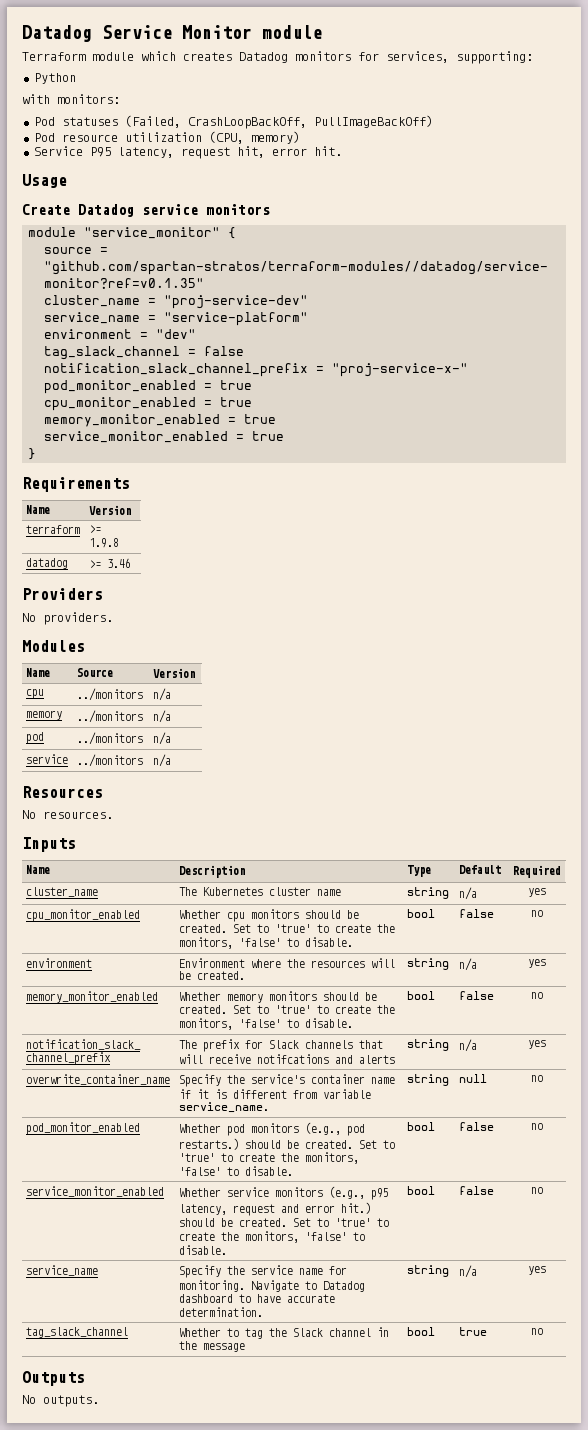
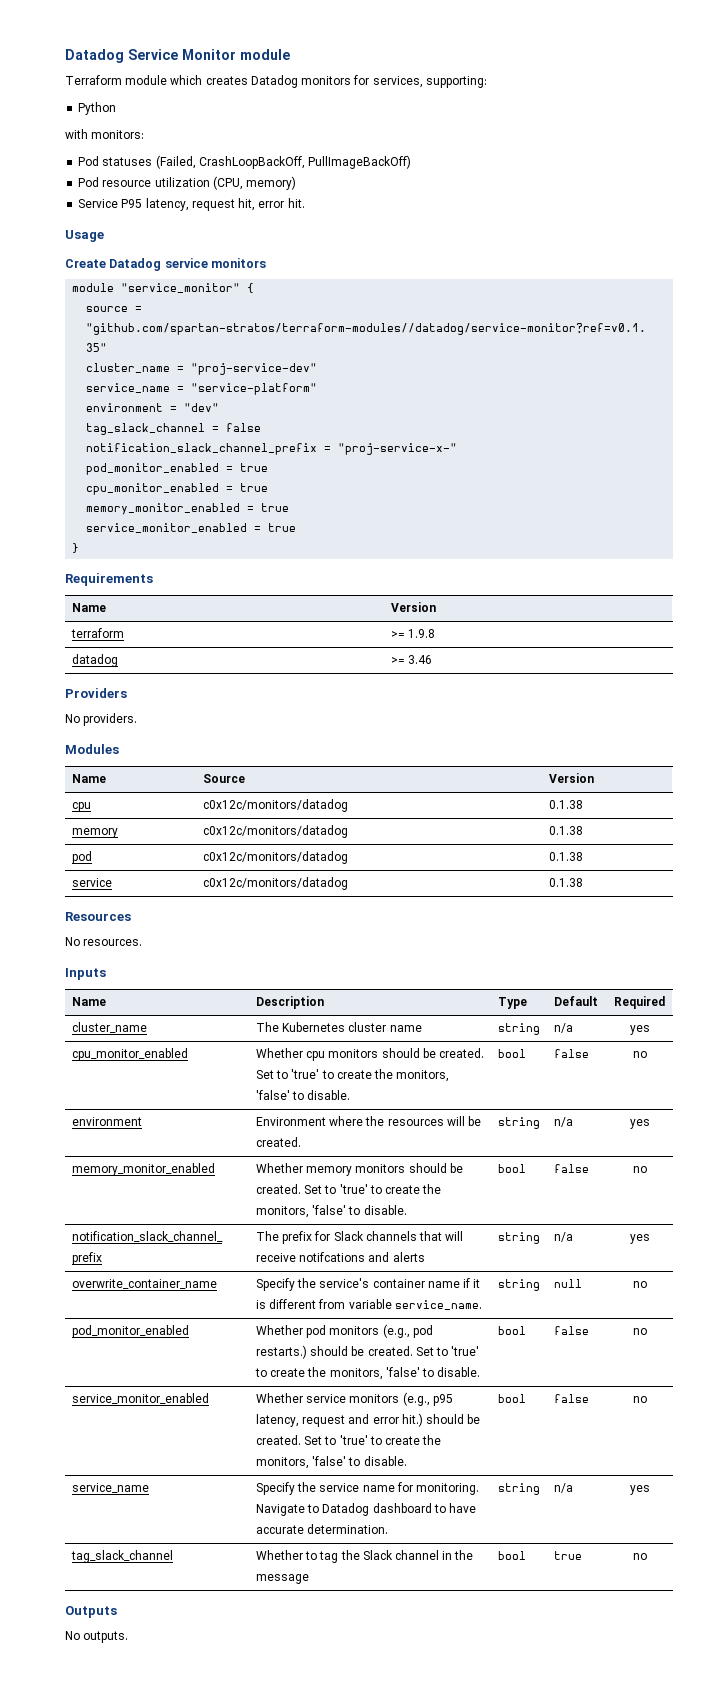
- cpu | ../monitors | n/a
+ cpu | c0x12c/monitors/datadog | 0.1.38
- memory | ../monitors | n/a
+ memory | c0x12c/monitors/datadog | 0.1.38
- pod | ../monitors | n/a
+ pod | c0x12c/monitors/datadog | 0.1.38
- service | ../monitors | n/a
+ service | c0x12c/monitors/datadog | 0.1.38

